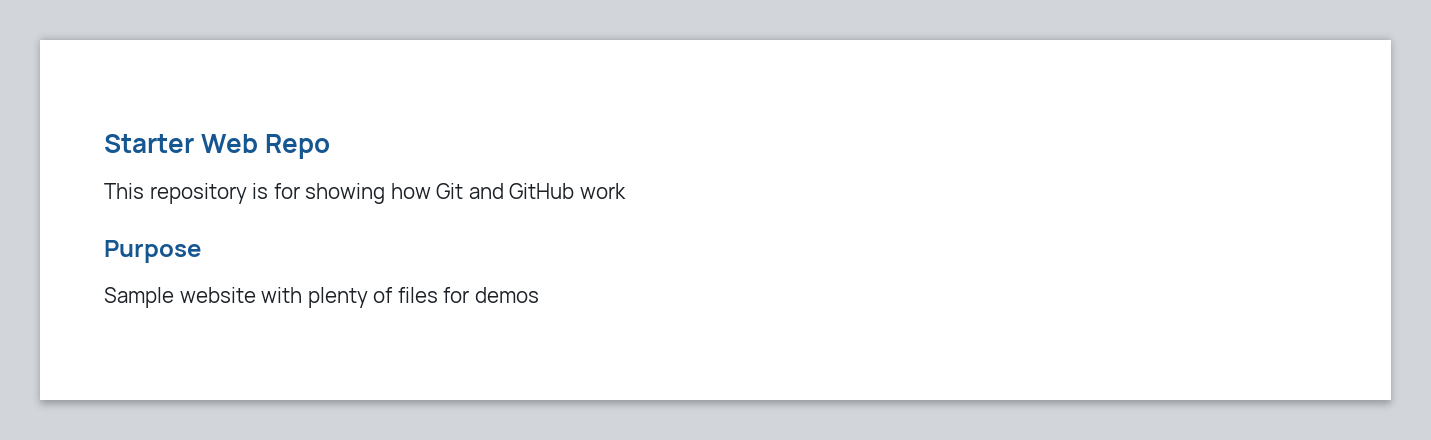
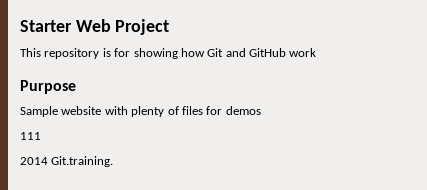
- Starter Web Repo
+ Starter Web Project
+ 111
+ 2014 Git.training.

